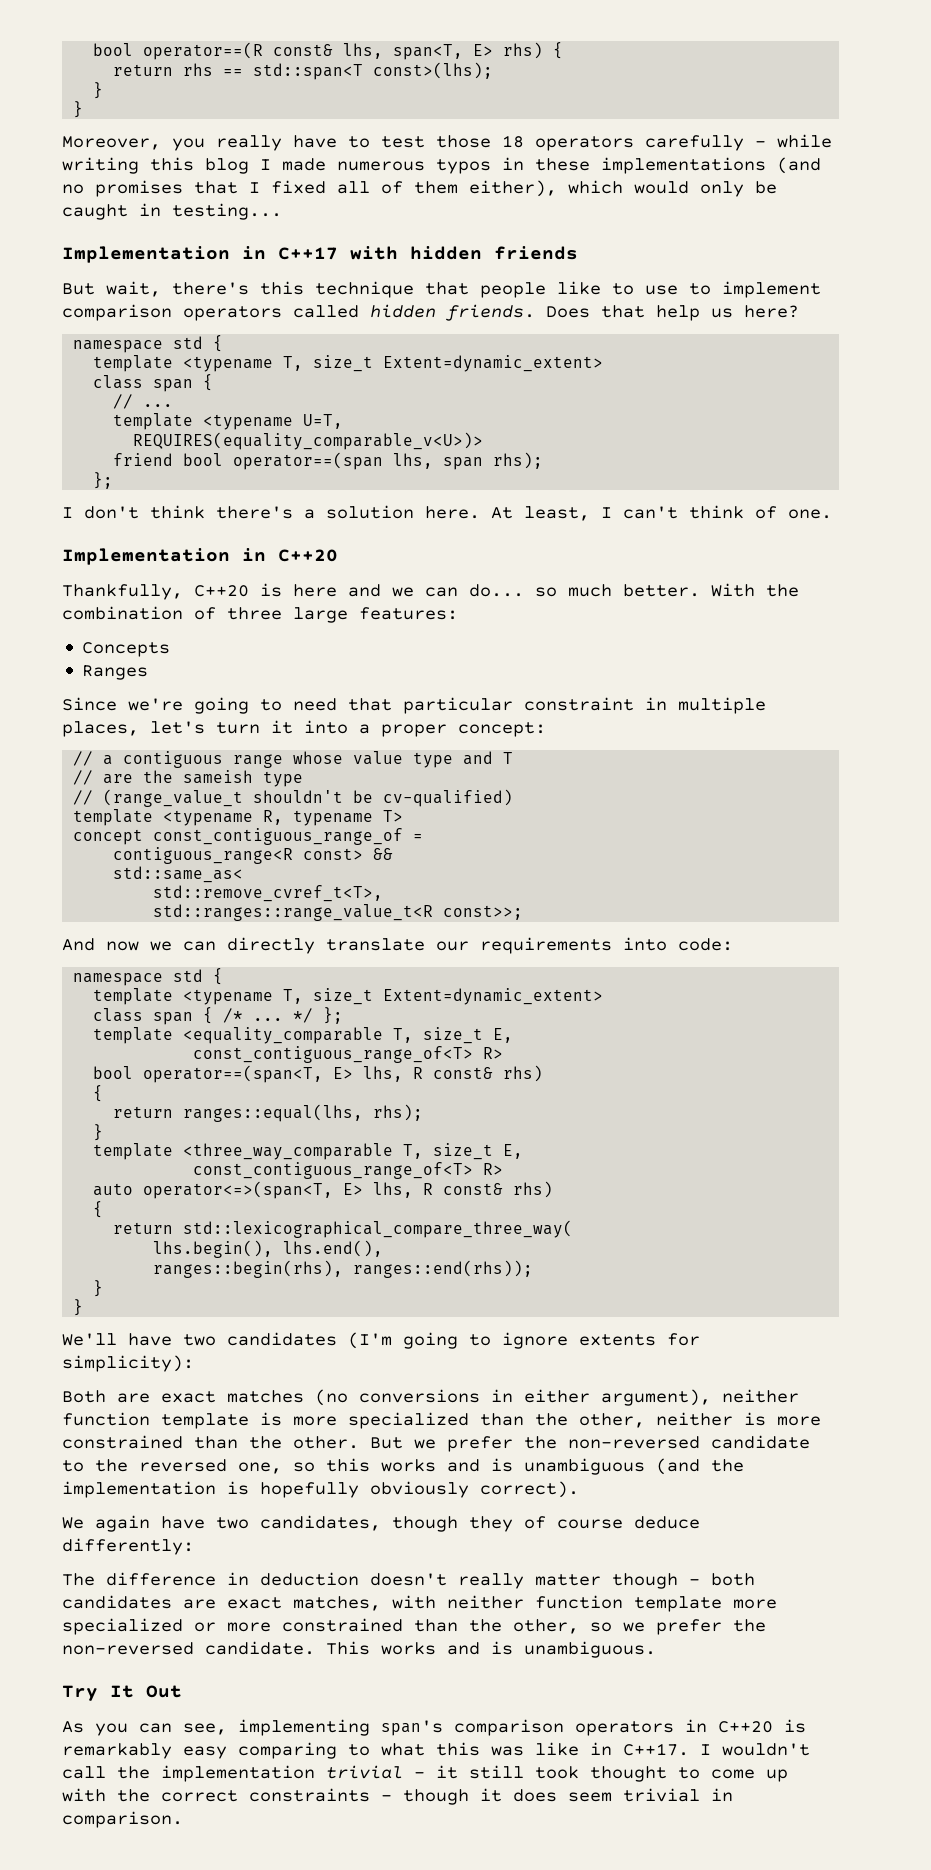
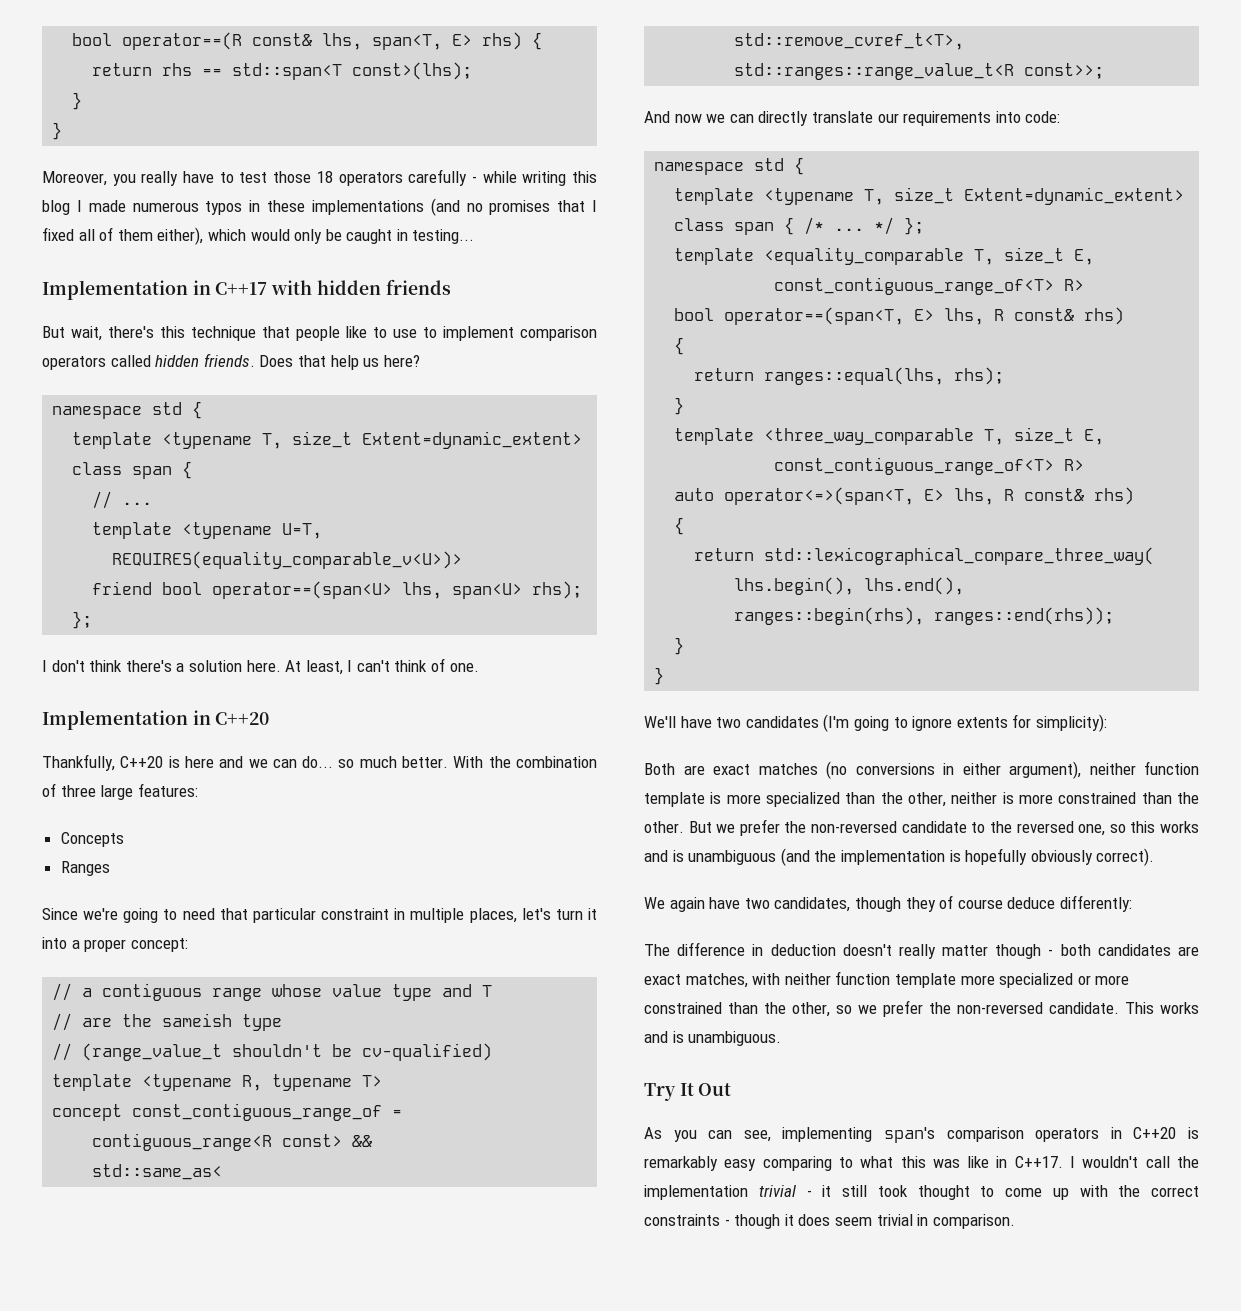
- friend bool operator==(span lhs, span rhs);
+ friend bool operator==(span<U> lhs, span<U> rhs);

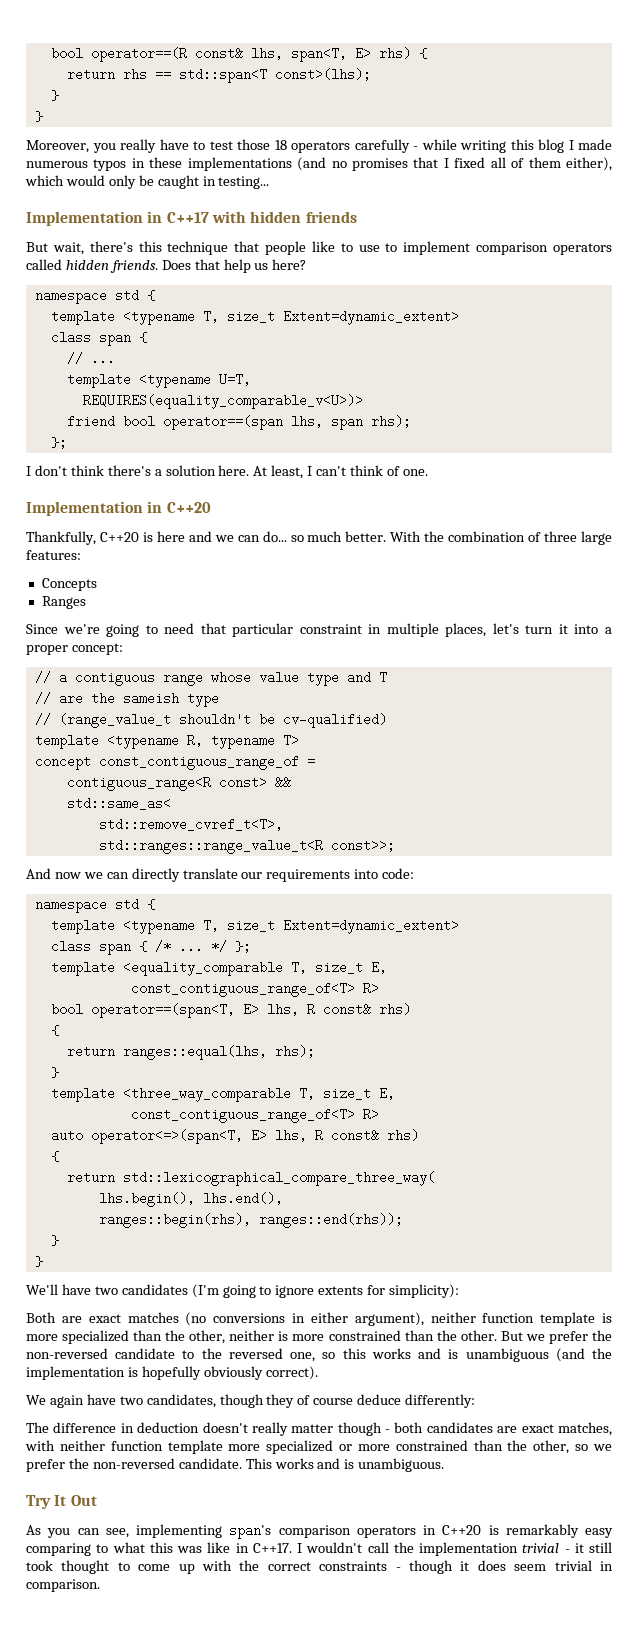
- friend bool operator==(span<U> lhs, span<U> rhs);
+ friend bool operator==(span lhs, span rhs);

